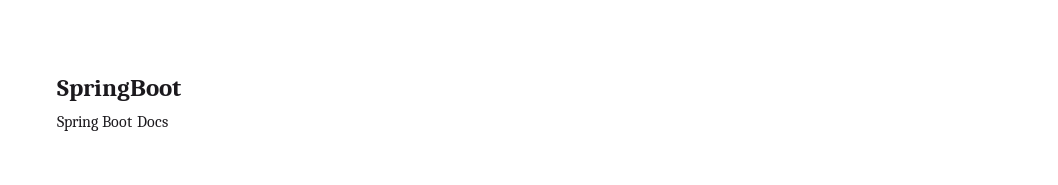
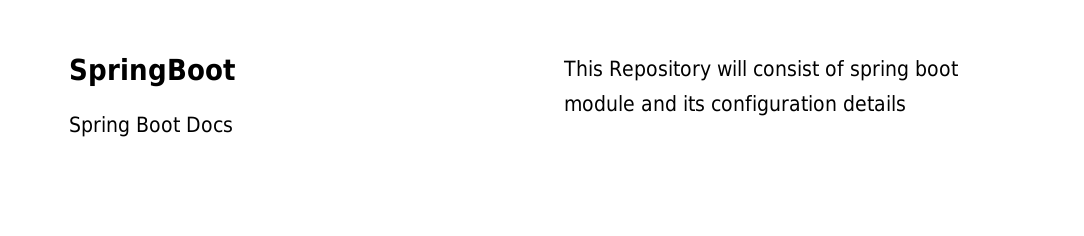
+ This Repository will consist of spring boot module and its configuration details

